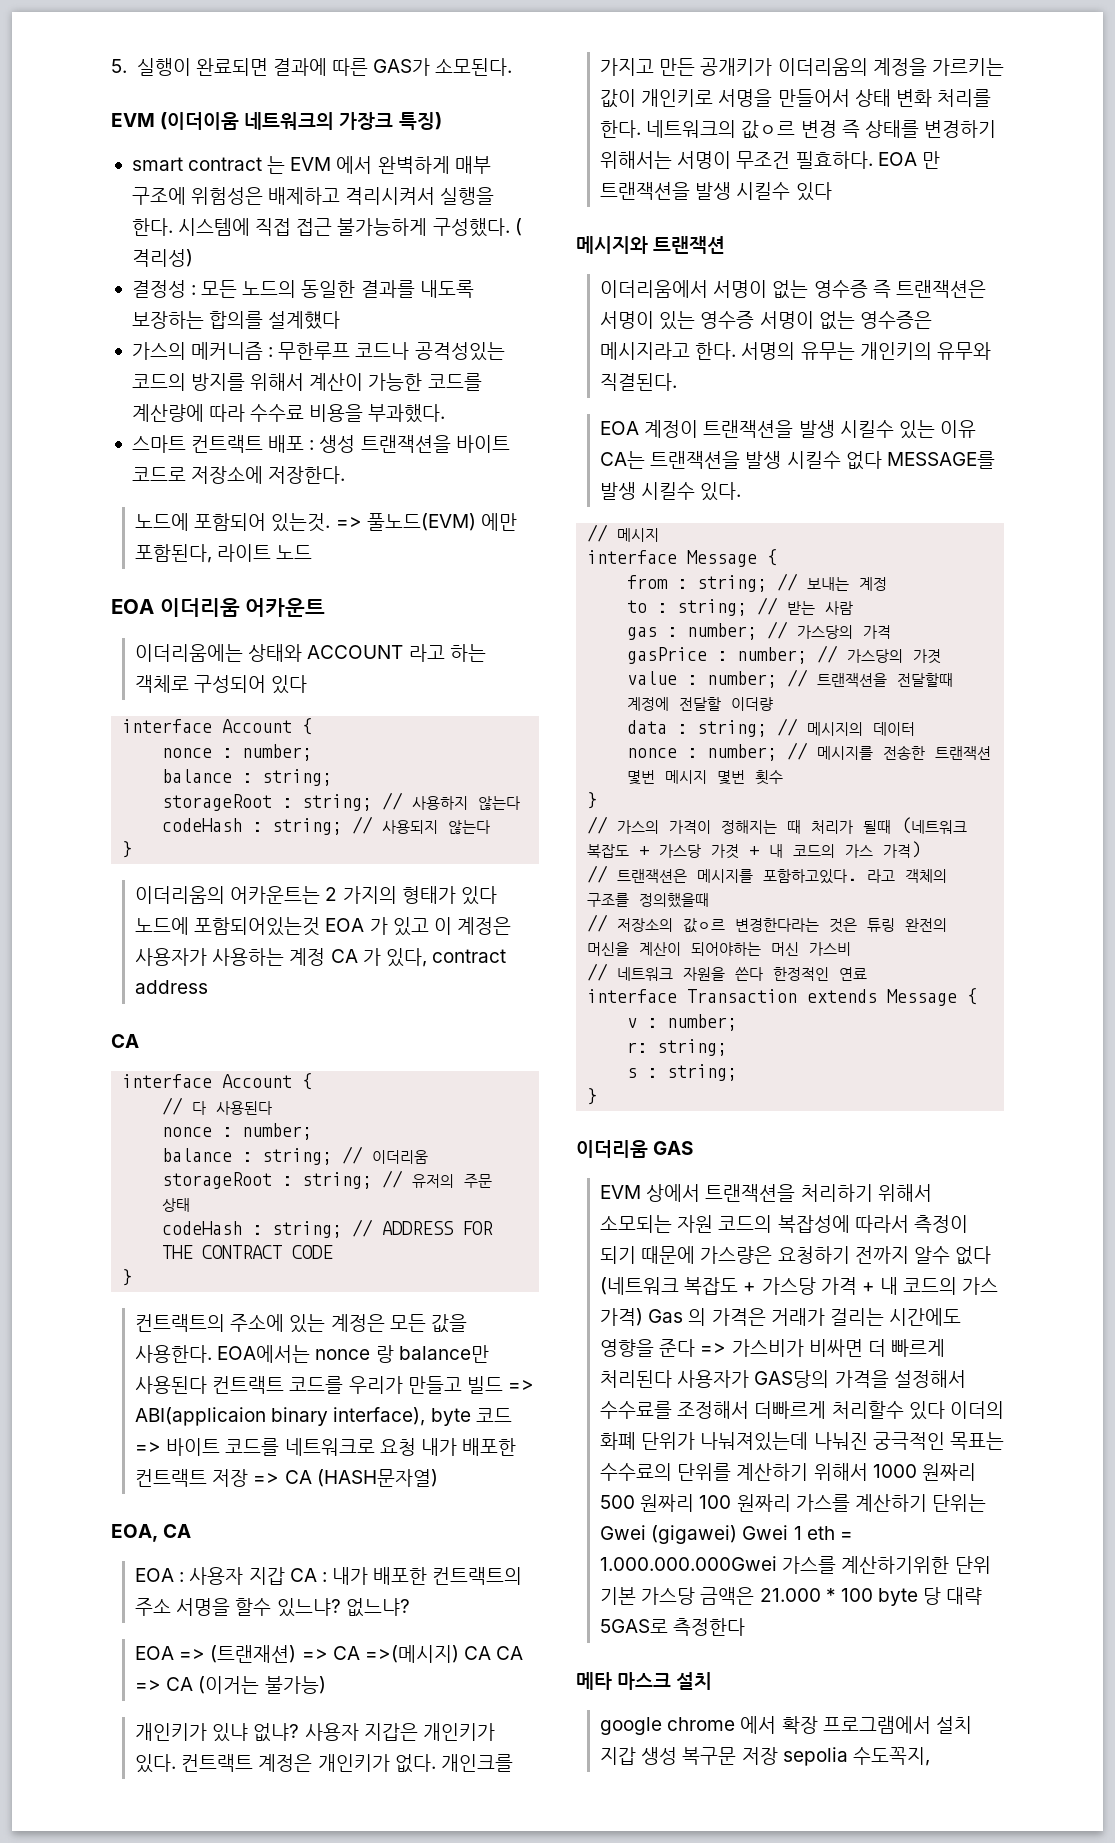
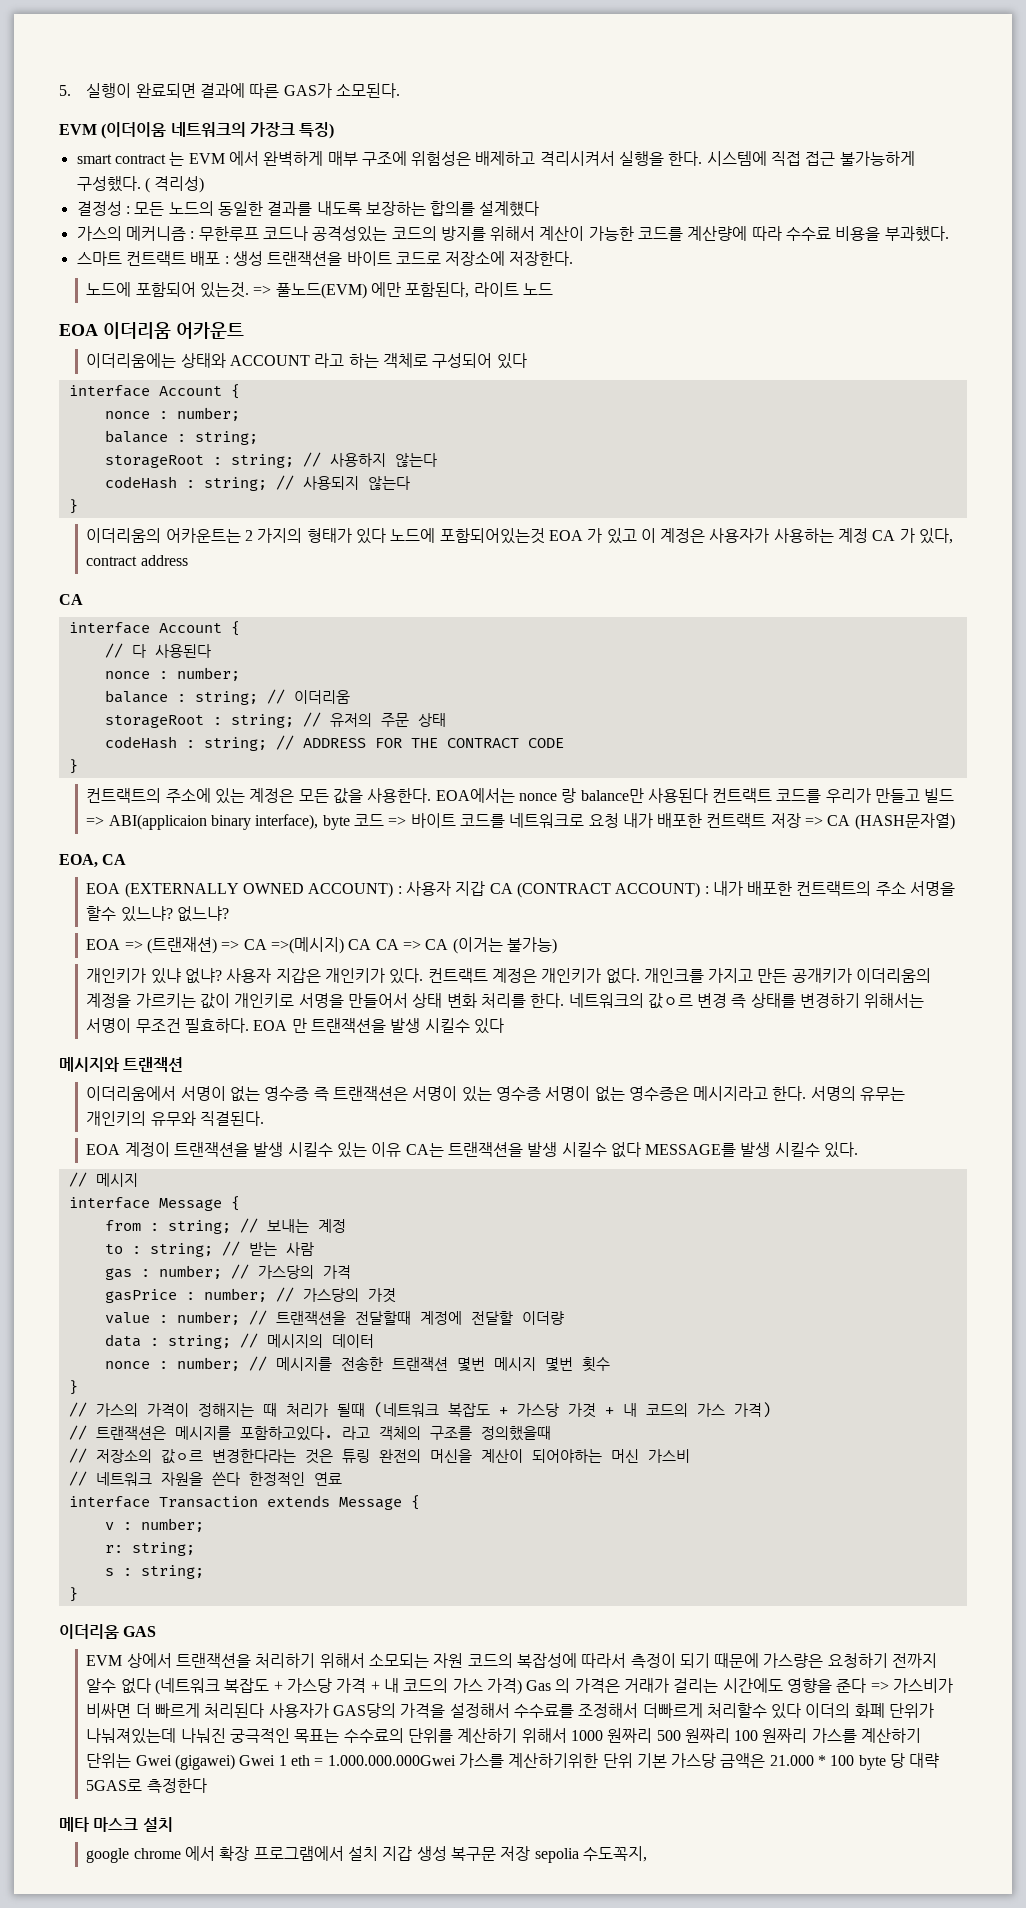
- EOA : 사용자 지갑 CA : 내가 배포한 컨트랙트의 주소 서명을 할수 있느냐?
+ EOA (EXTERNALLY OWNED ACCOUNT) : 사용자 지갑 CA (CONTRACT ACCOUNT) : 내가 배포한 컨트랙트의 주소 서명을 할수 있느냐?

